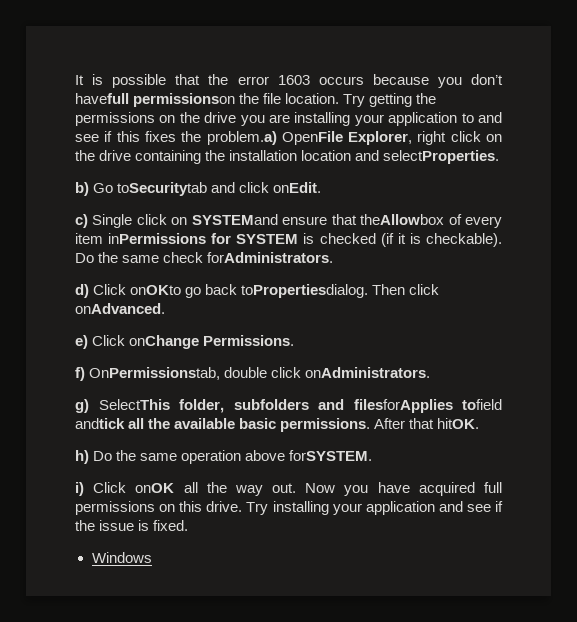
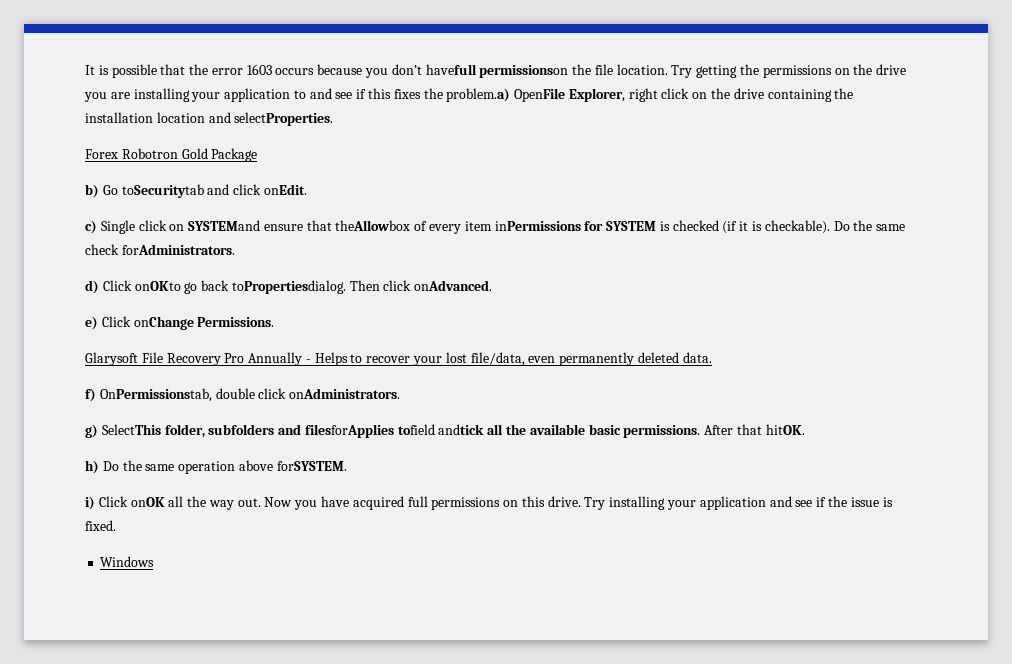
+ Forex Robotron Gold Package
+ Glarysoft File Recovery Pro Annually - Helps to recover your lost file/data, even permanently deleted data.

